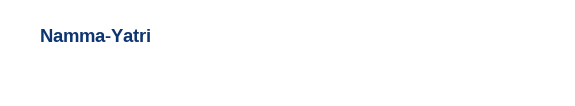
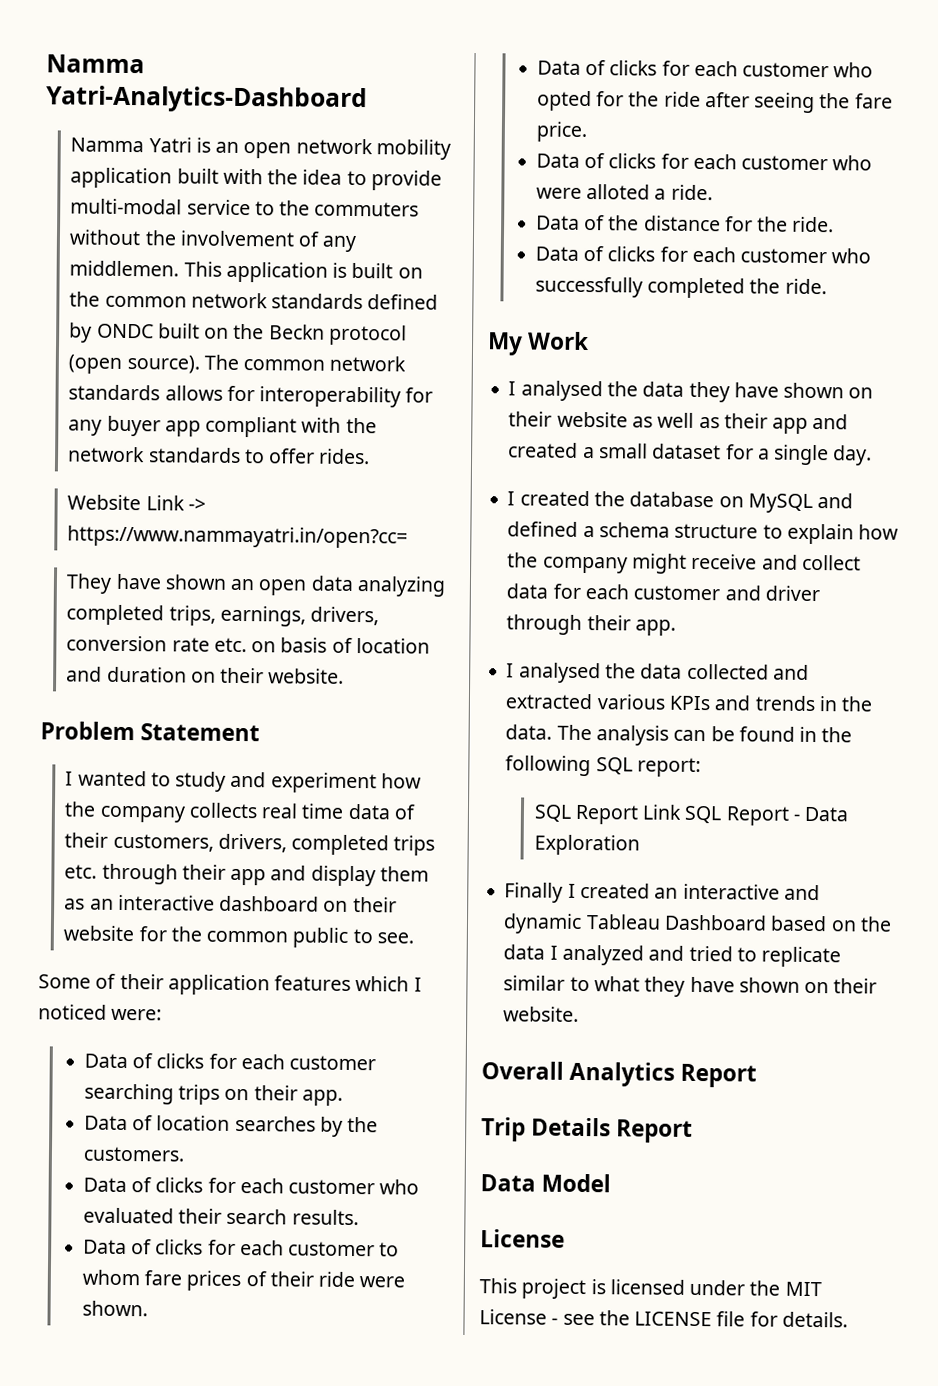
- Namma-Yatri
+ Namma Yatri-Analytics-Dashboard
+ Namma Yatri is an open network mobility application built with the idea to provide multi-modal service to the commuters without the involvement of any middlemen. This application is built on the common network standards defined by ONDC built on the Beckn protocol (open source). The common network standards allows for interoperability for any buyer app compliant with the network standards to offer rides.
+ Website Link -> https://www.nammayatri.in/open?cc=
+ They have shown an open data analyzing completed trips, earnings, drivers, conversion rate etc. on basis of location and duration on their website.
+ Problem Statement
+ I wanted to study and experiment how the company collects real time data of their customers, drivers, completed trips etc. through their app and display them as an interactive dashboard on their website for the common public to see.
+ Some of their application features which I noticed were:
+ Data of clicks for each customer searching trips on their app.
+ Data of location searches by the customers.
+ Data of clicks for each customer who evaluated their search results.
+ Data of clicks for each customer to whom fare prices of their ride were shown.
+ Data of clicks for each customer who opted for the ride after seeing the fare price.
+ Data of clicks for each customer who were alloted a ride.
+ Data of the distance for the ride.
+ Data of clicks for each customer who successfully completed the ride.
+ My Work
+ I analysed the data they have shown on their website as well as their app and created a small dataset for a single day.
+ I created the database on MySQL and defined a schema structure to explain how the company might receive and collect data for each customer and driver through their app.
+ I analysed the data collected and extracted various KPIs and trends in the data. The analysis can be found in the following SQL report:
+ SQL Report Link SQL Report - Data Exploration
+ Finally I created an interactive and dynamic Tableau Dashboard based on the data I analyzed and tried to replicate similar to what they have shown on their website.
+ Overall Analytics Report
+ Trip Details Report
+ Data Model
+ License
+ This project is licensed under the MIT License - see the LICENSE file for details.

